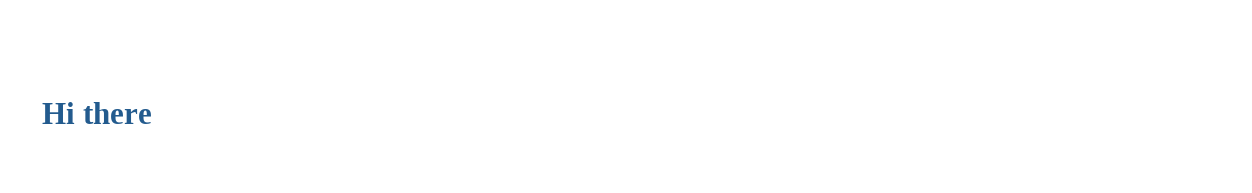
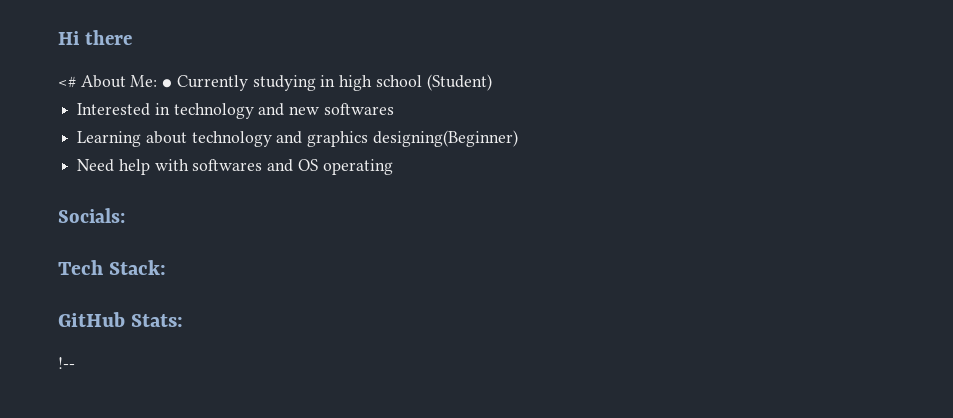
+ <# About Me: ● Currently studying in high school (Student)
+ Interested in technology and new softwares
+ Learning about technology and graphics designing(Beginner)
+ Need help with softwares and OS operating
+ Socials:
+ Tech Stack:
+ GitHub Stats:
+ !--

